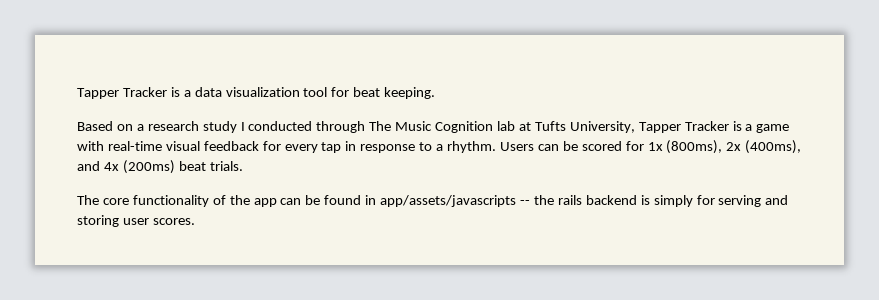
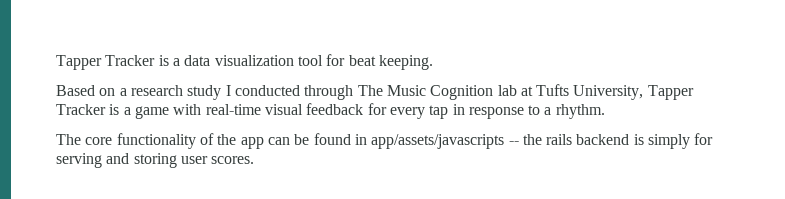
- Users can be scored for 1x (800ms), 2x (400ms), and 4x (200ms) beat trials.

